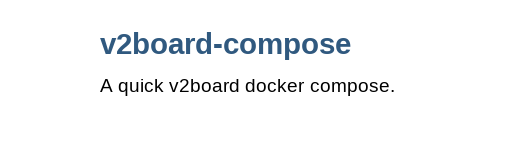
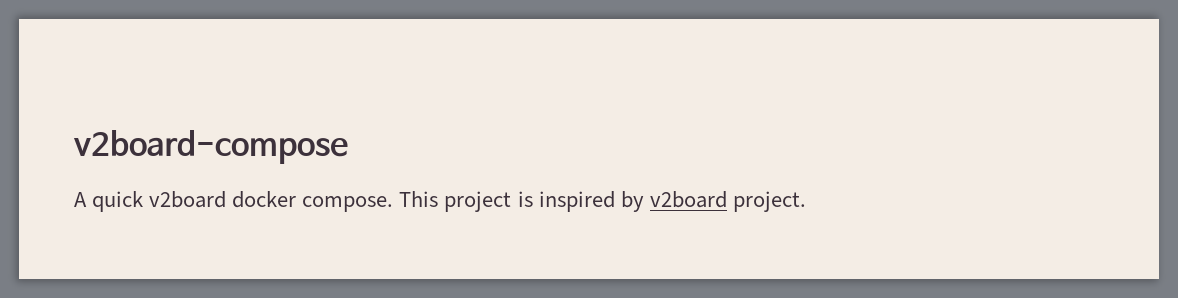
+ This project is inspired by v2board project.

